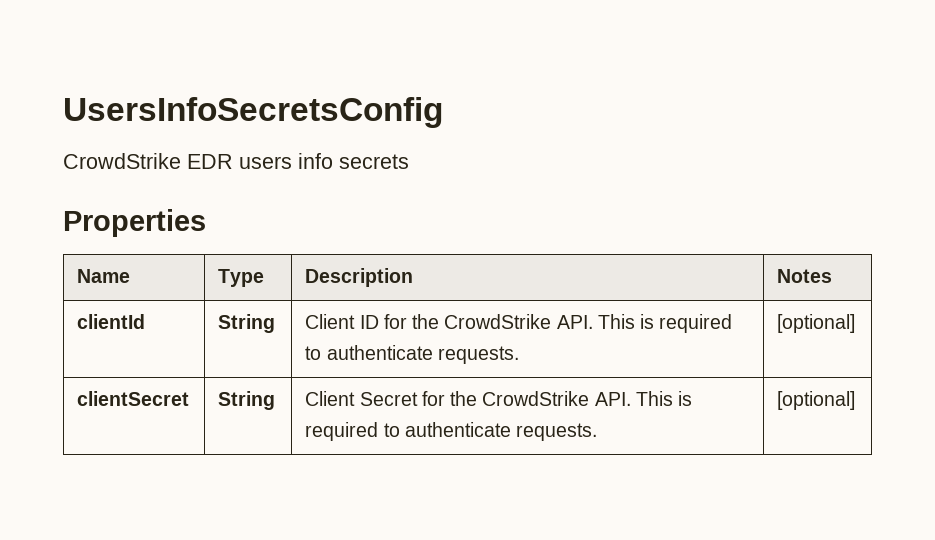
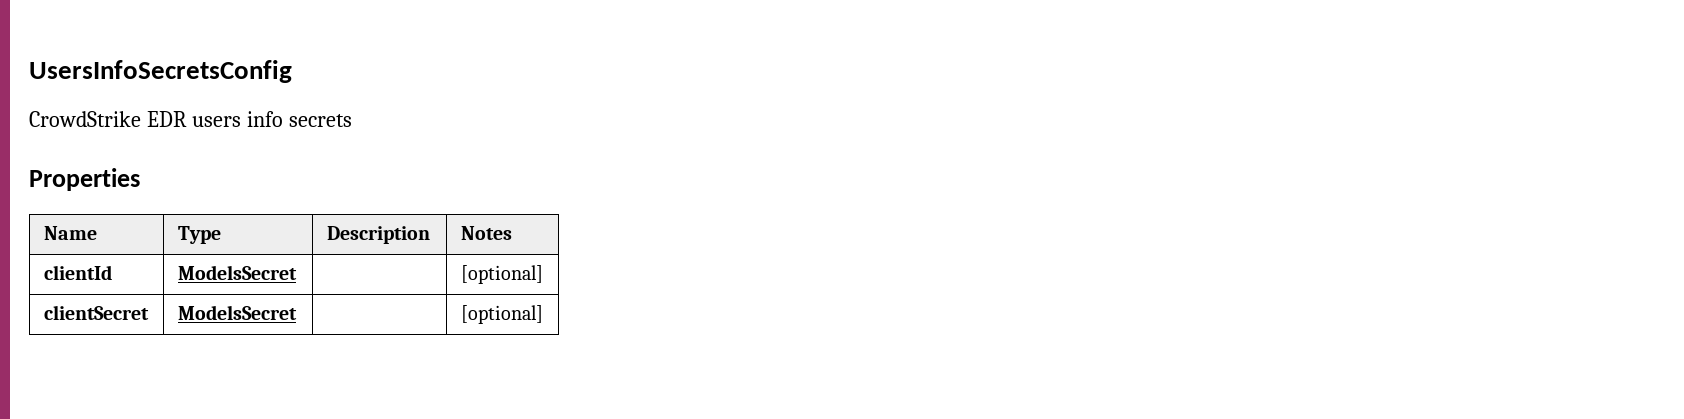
- clientId | String | Client ID for the CrowdStrike API. This is required to authenticate requests. | [optional]
- clientSecret | String | Client Secret for the CrowdStrike API. This is required to authenticate requests. | [optional]
+ clientId | ModelsSecret | | [optional]
+ clientSecret | ModelsSecret | | [optional]

